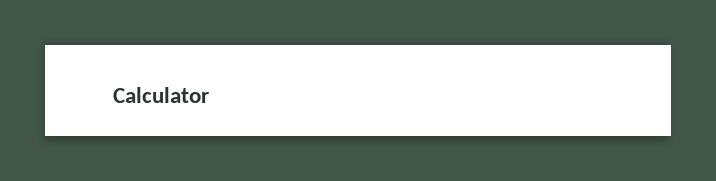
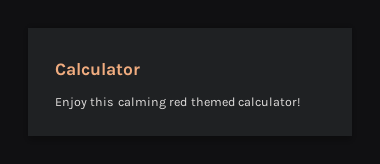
+ Enjoy this calming red themed calculator!

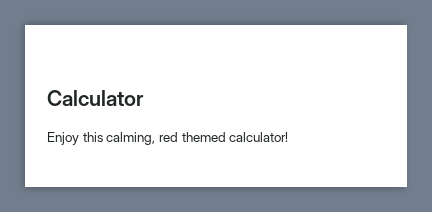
- Enjoy this calming red themed calculator!
+ Enjoy this calming, red themed calculator!

